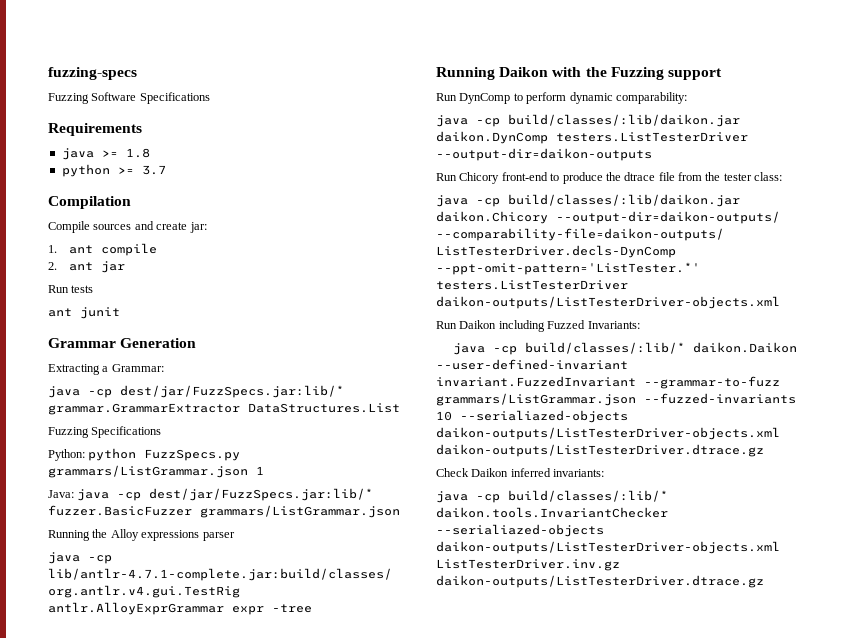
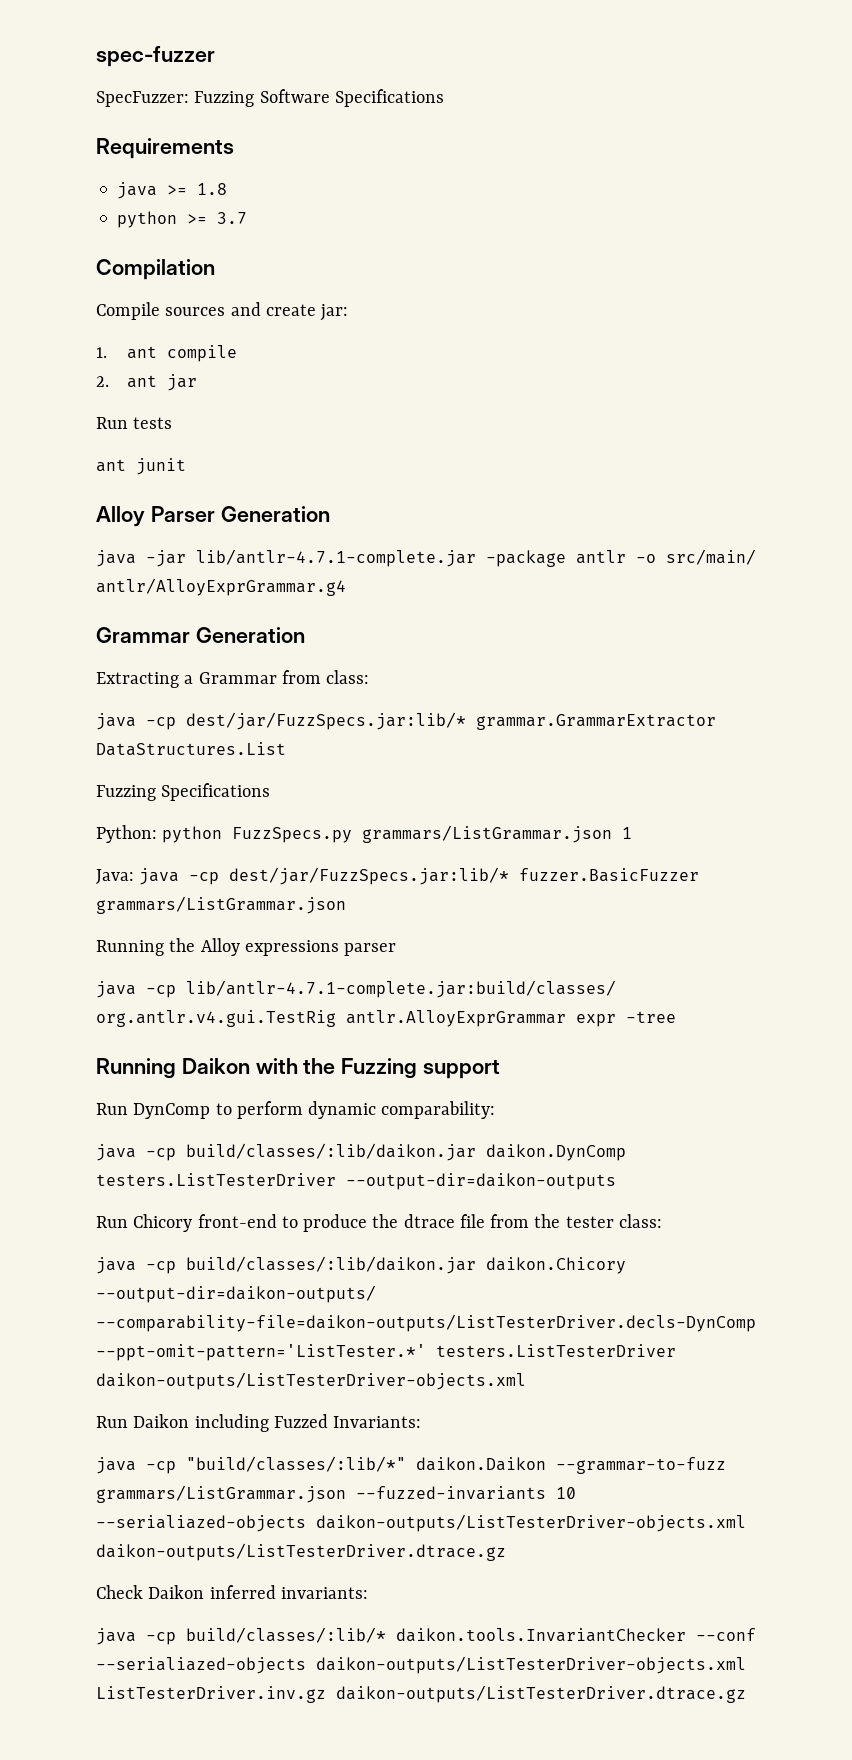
- fuzzing-specs
- Fuzzing Software Specifications
+ spec-fuzzer
+ SpecFuzzer: Fuzzing Software Specifications
+ Alloy Parser Generation
+ java -jar lib/antlr-4.7.1-complete.jar -package antlr -o src/main/ antlr/AlloyExprGrammar.g4
- Extracting a Grammar:
+ Extracting a Grammar from class:
- java -cp build/classes/:lib/* daikon.Daikon --user-defined-invariant invariant.FuzzedInvariant --grammar-to-fuzz grammars/ListGrammar.json --fuzzed-invariants 10 --serialiazed-objects daikon-outputs/ListTesterDriver-objects.xml daikon-outputs/ListTesterDriver.dtrace.gz
+ java -cp "build/classes/:lib/*" daikon.Daikon --grammar-to-fuzz grammars/ListGrammar.json --fuzzed-invariants 10 --serialiazed-objects daikon-outputs/ListTesterDriver-objects.xml daikon-outputs/ListTesterDriver.dtrace.gz
- java -cp build/classes/:lib/* daikon.tools.InvariantChecker --serialiazed-objects daikon-outputs/ListTesterDriver-objects.xml ListTesterDriver.inv.gz daikon-outputs/ListTesterDriver.dtrace.gz
+ java -cp build/classes/:lib/* daikon.tools.InvariantChecker --conf --serialiazed-objects daikon-outputs/ListTesterDriver-objects.xml ListTesterDriver.inv.gz daikon-outputs/ListTesterDriver.dtrace.gz

